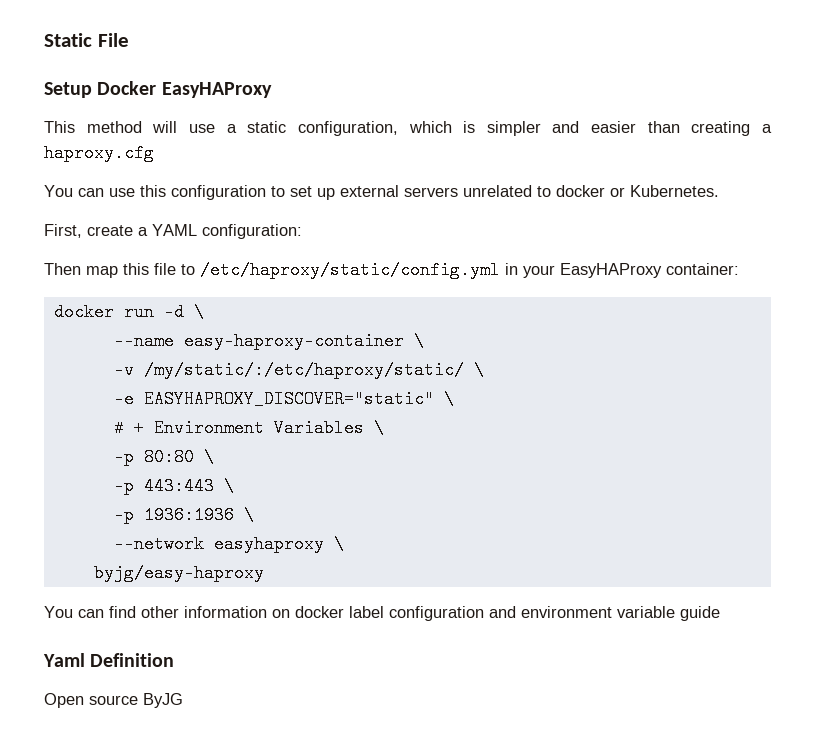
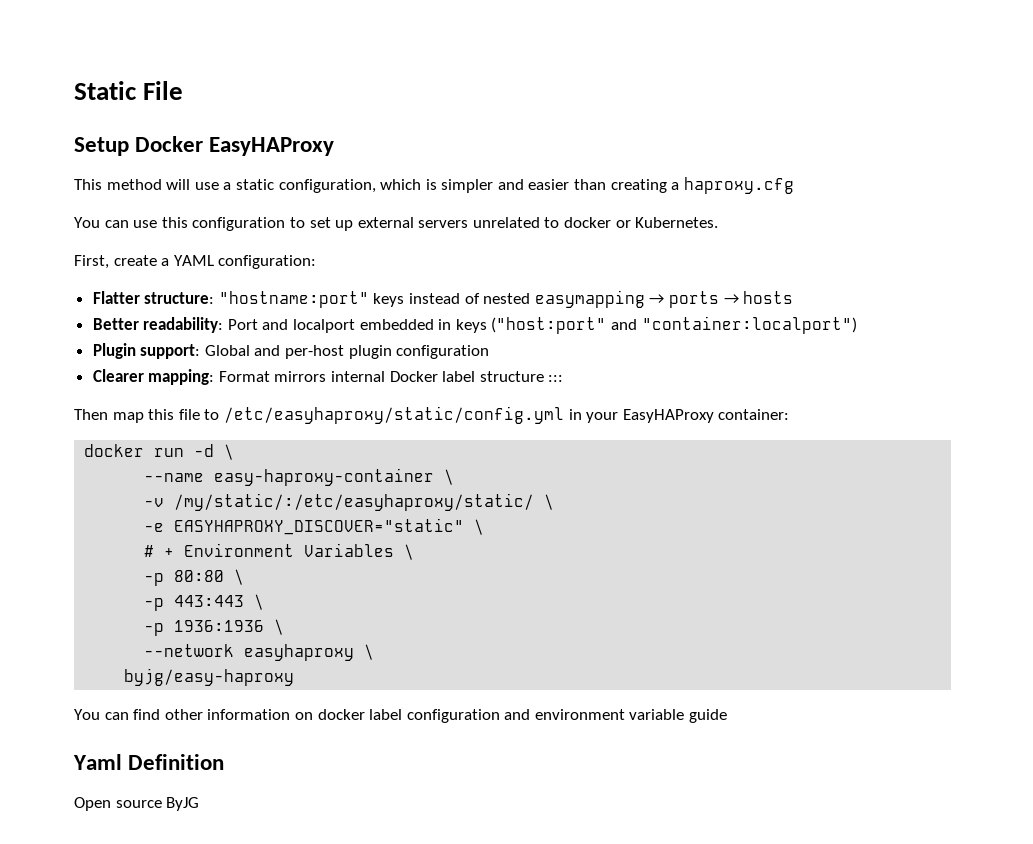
+ Flatter structure: "hostname:port" keys instead of nested easymapping → ports → hosts
+ Better readability: Port and localport embedded in keys ("host:port" and "container:localport")
+ Plugin support: Global and per-host plugin configuration
+ Clearer mapping: Format mirrors internal Docker label structure :::
- Then map this file to /etc/haproxy/static/config.yml in your EasyHAProxy container:
+ Then map this file to /etc/easyhaproxy/static/config.yml in your EasyHAProxy container:
- -v /my/static/:/etc/haproxy/static/ \
+ -v /my/static/:/etc/easyhaproxy/static/ \

